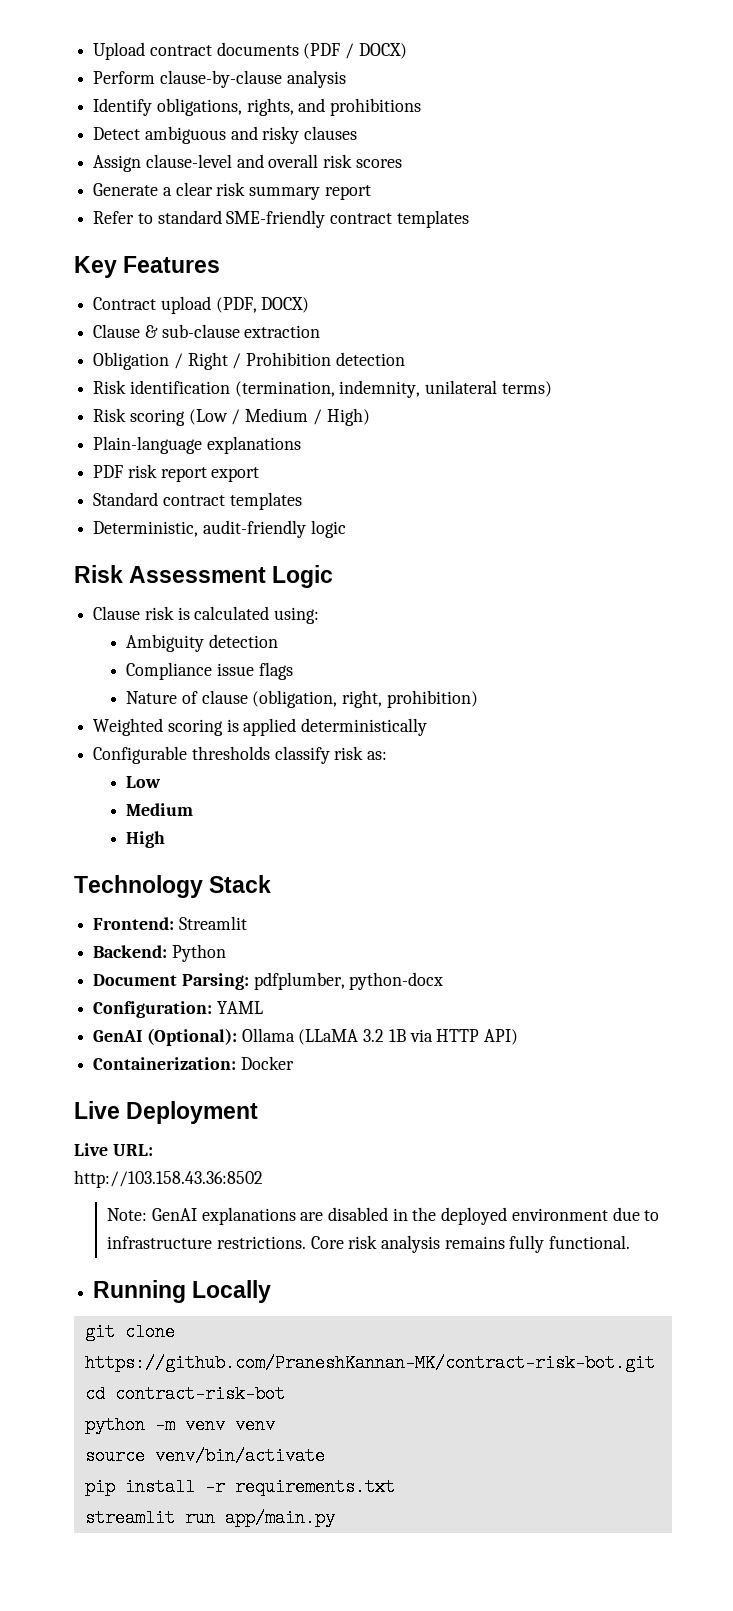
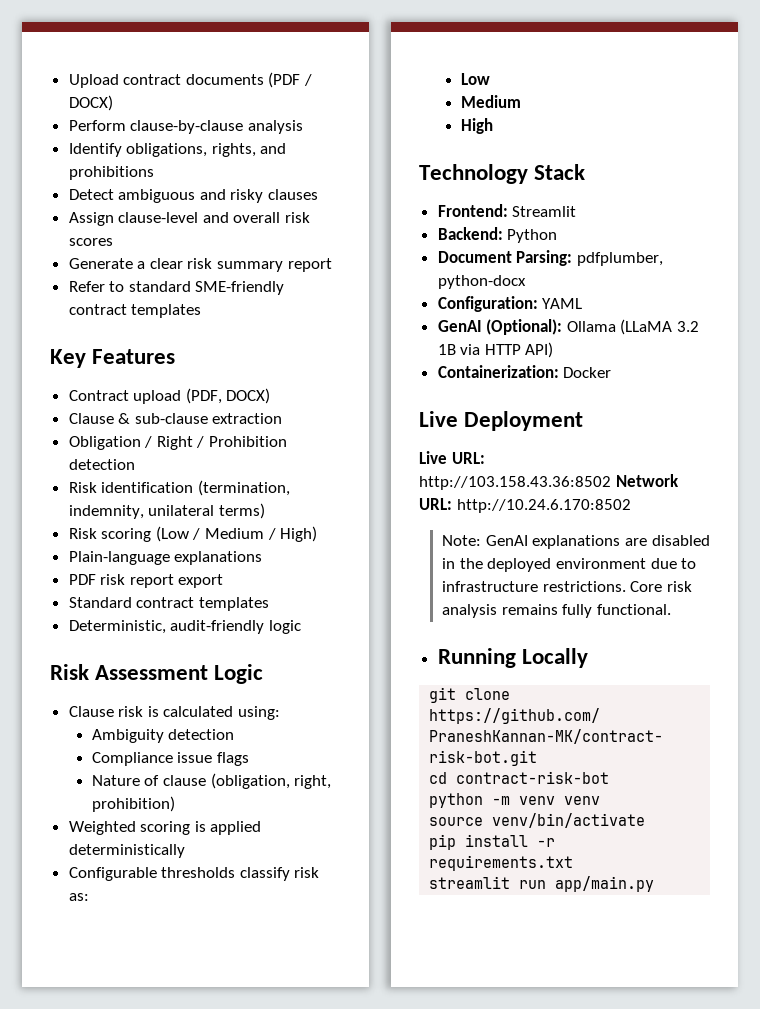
- http://103.158.43.36:8502
+ http://103.158.43.36:8502 Network URL: http://10.24.6.170:8502

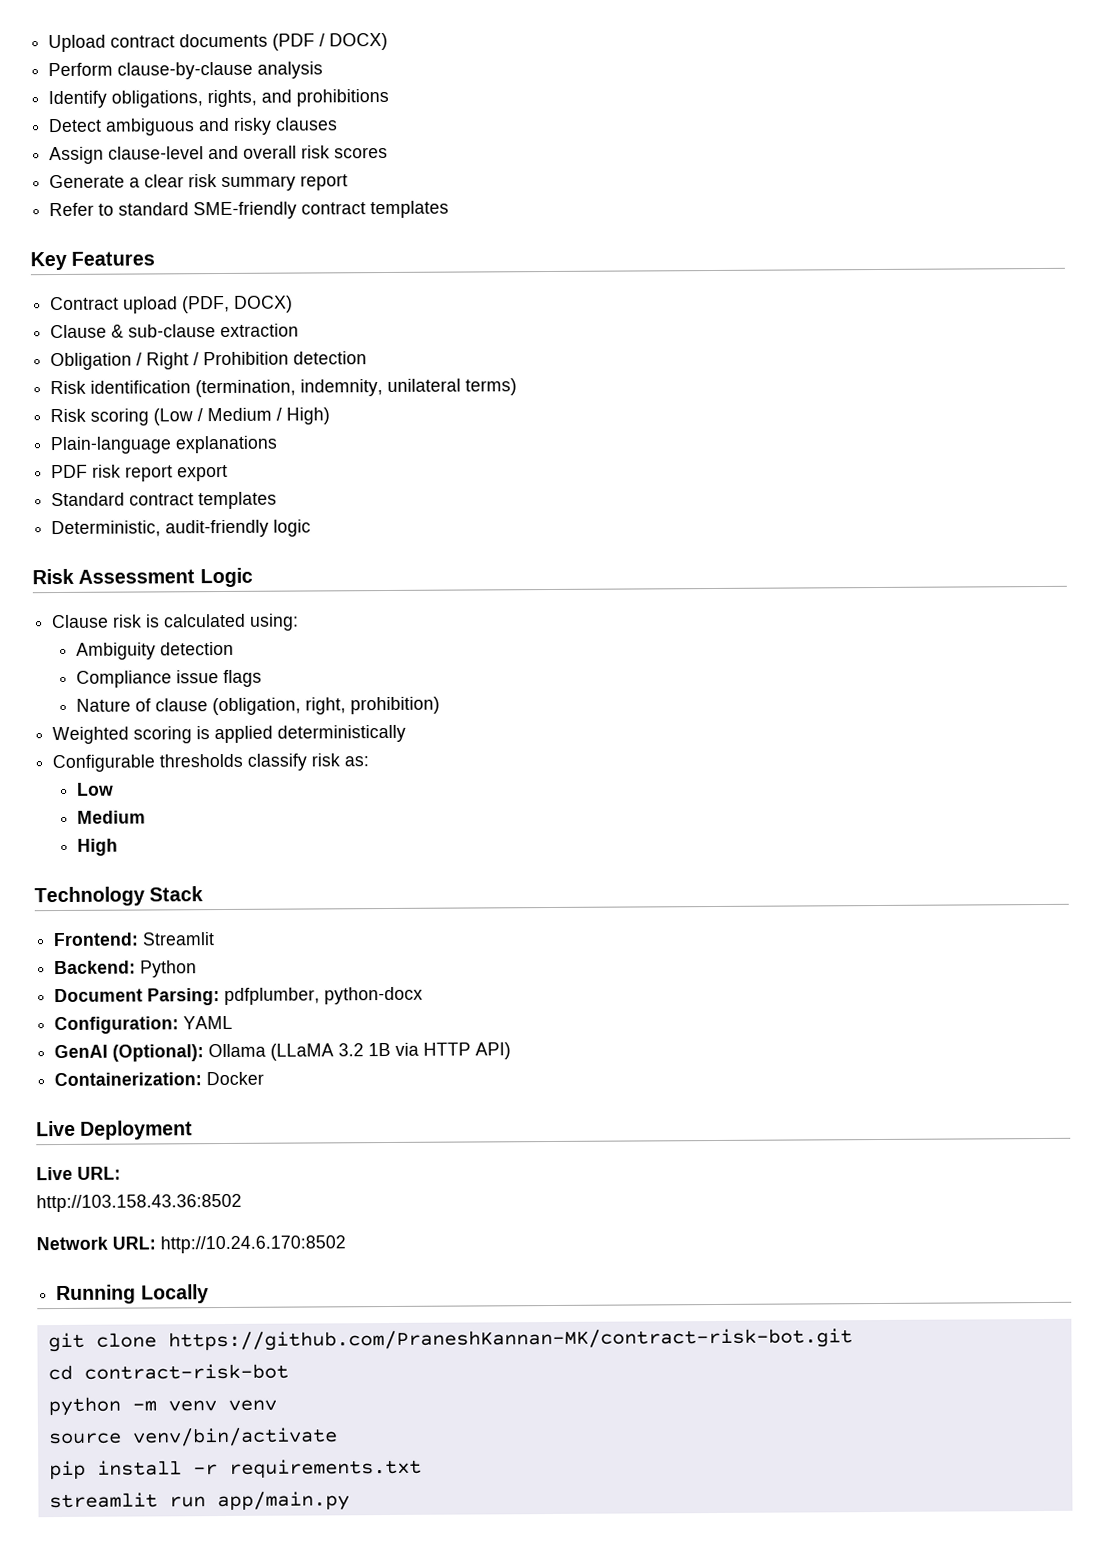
- http://103.158.43.36:8502 Network URL: http://10.24.6.170:8502
+ http://103.158.43.36:8502
+ Network URL: http://10.24.6.170:8502
- Note: GenAI explanations are disabled in the deployed environment due to infrastructure restrictions. Core risk analysis remains fully functional.

